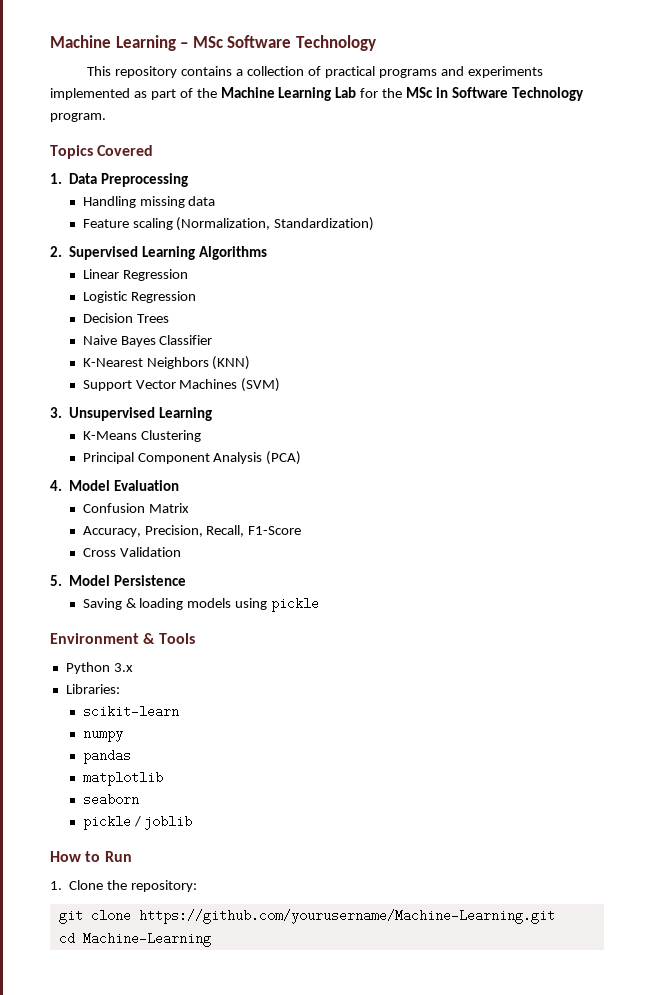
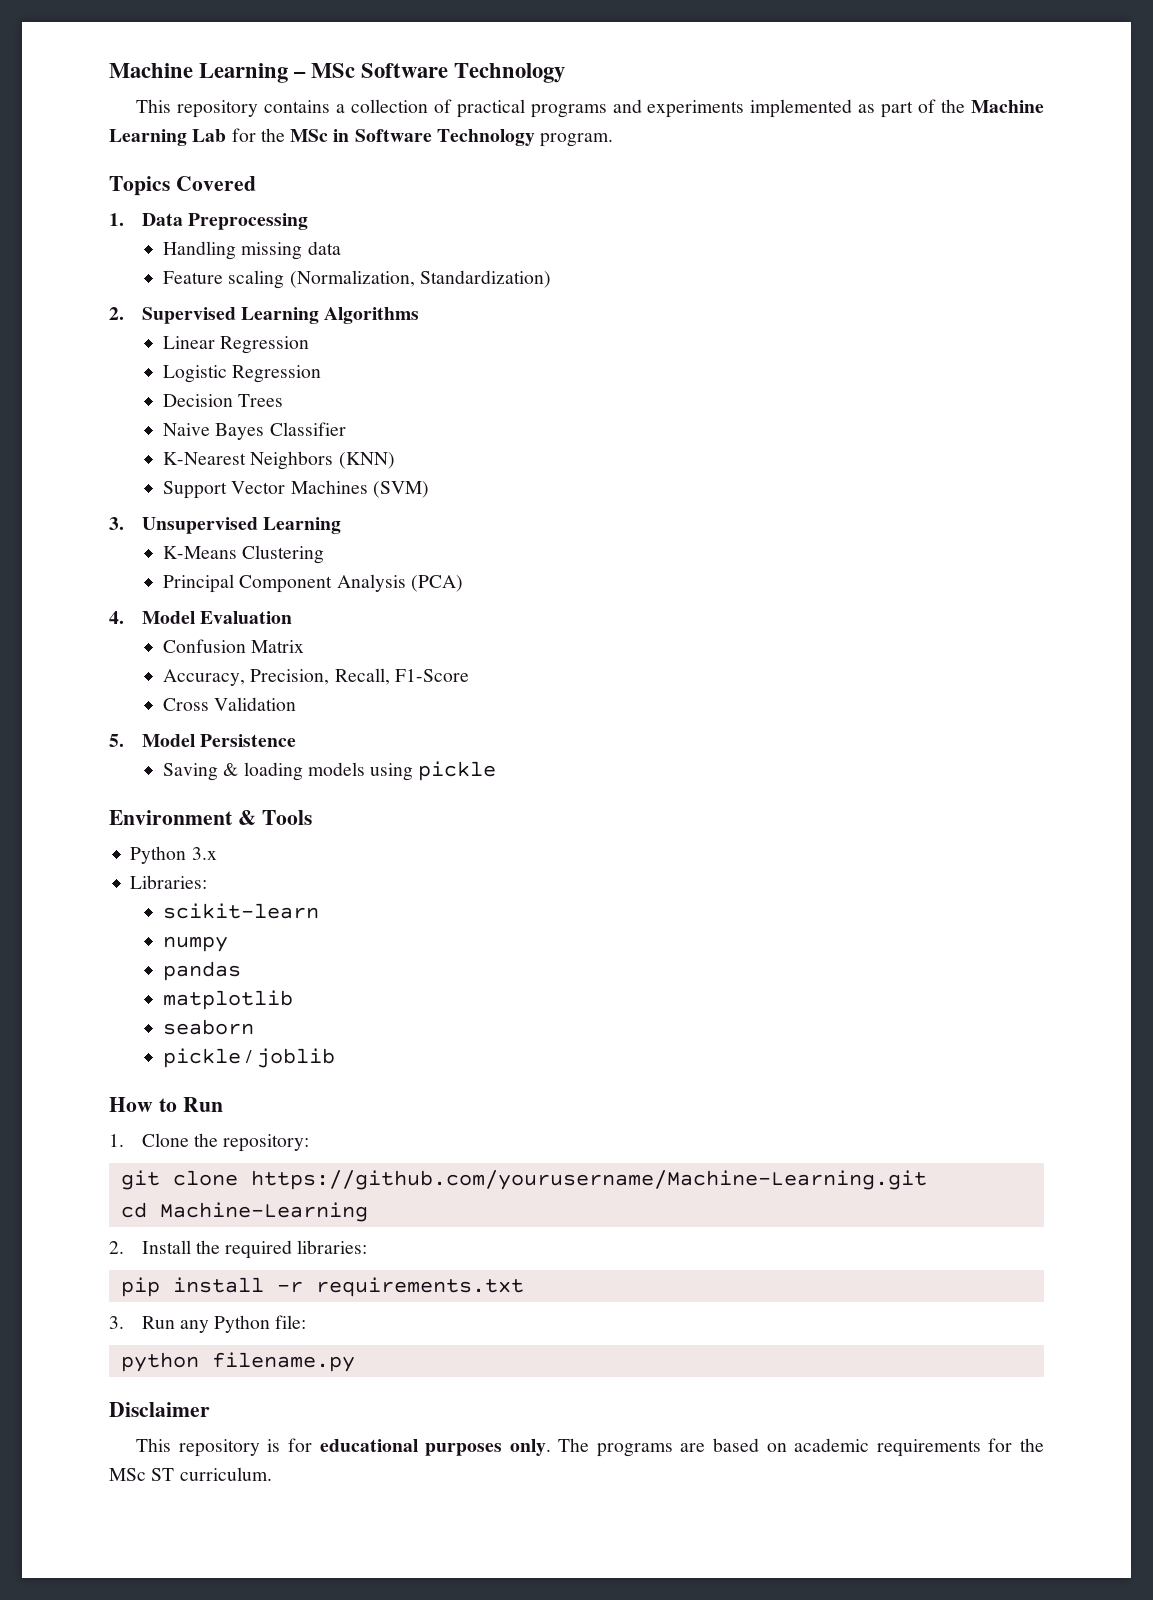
+ 2. Install the required libraries:
+ pip install -r requirements.txt
+ 3. Run any Python file:
+ python filename.py
+ Disclaimer
+ This repository is for educational purposes only. The programs are based on academic requirements for the MSc ST curriculum.

